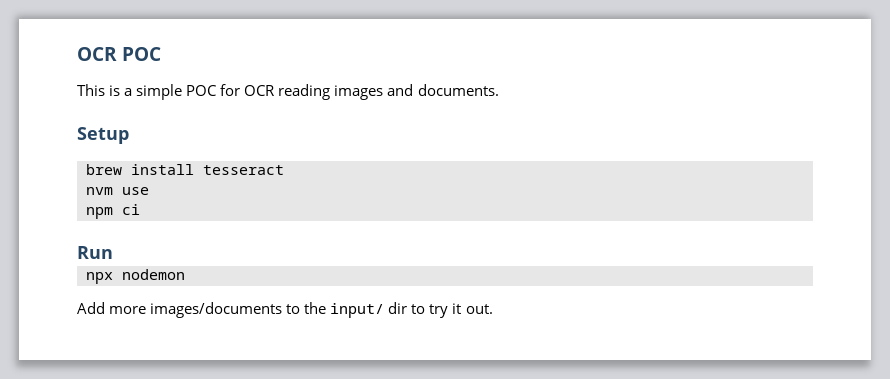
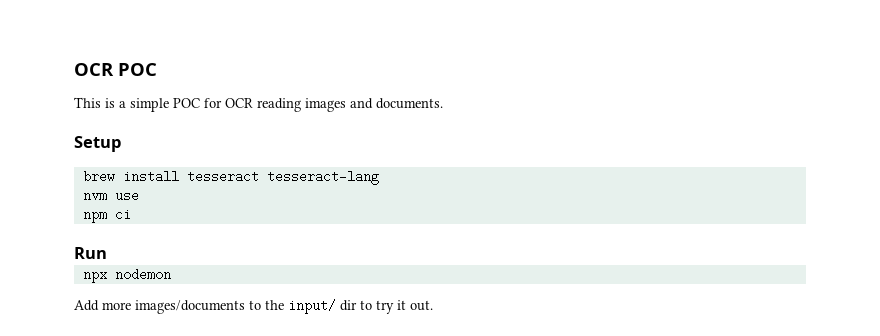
- brew install tesseract
+ brew install tesseract tesseract-lang

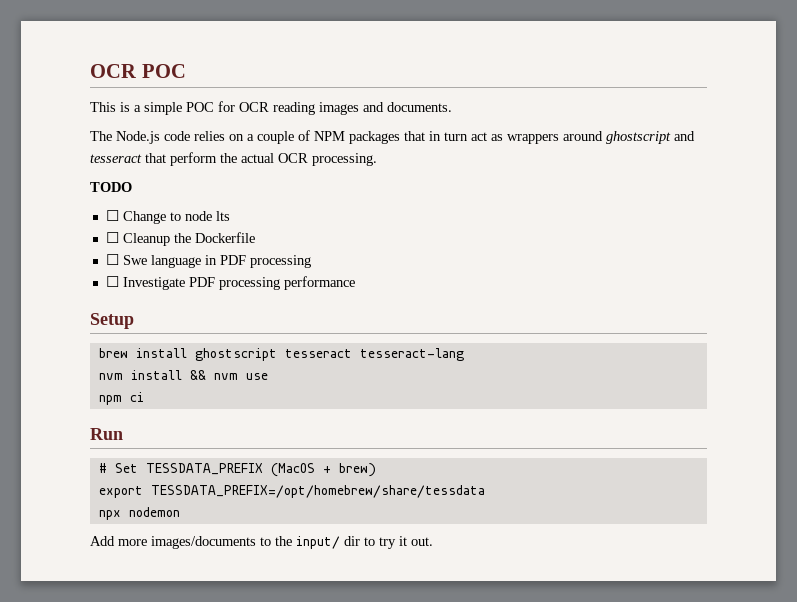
+ The Node.js code relies on a couple of NPM packages that in turn act as wrappers around ghostscript and tesseract that perform the actual OCR processing.
+ TODO
+ ☐ Change to node lts
+ ☐ Cleanup the Dockerfile
+ ☐ Swe language in PDF processing
+ ☐ Investigate PDF processing performance
- brew install tesseract tesseract-lang
+ brew install ghostscript tesseract tesseract-lang
- nvm use
+ nvm install && nvm use
+ # Set TESSDATA_PREFIX (MacOS + brew)
+ export TESSDATA_PREFIX=/opt/homebrew/share/tessdata

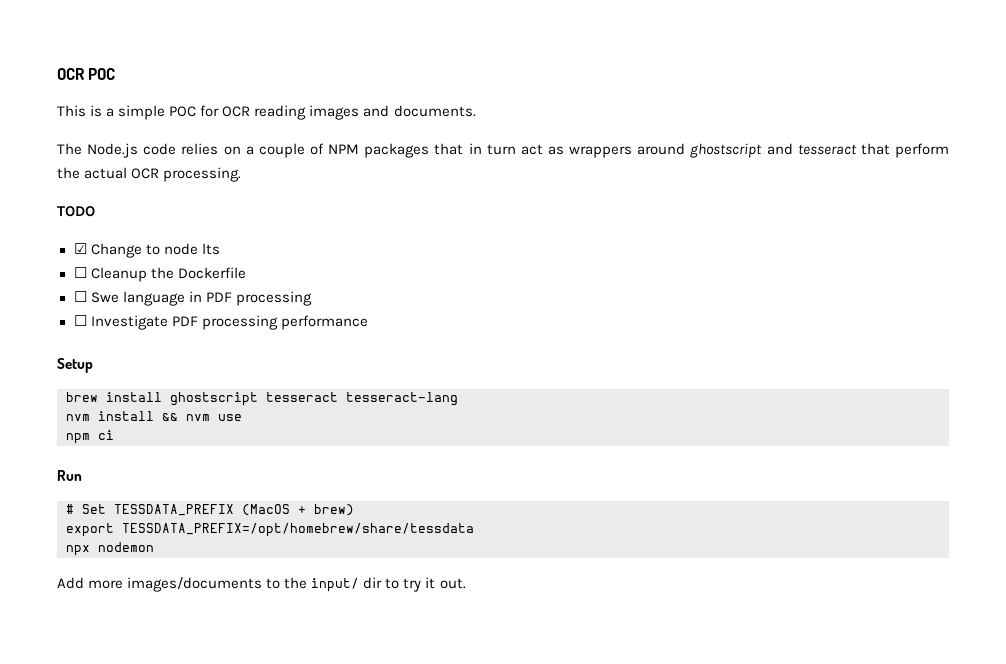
- ☐ Change to node lts
+ ☑ Change to node lts

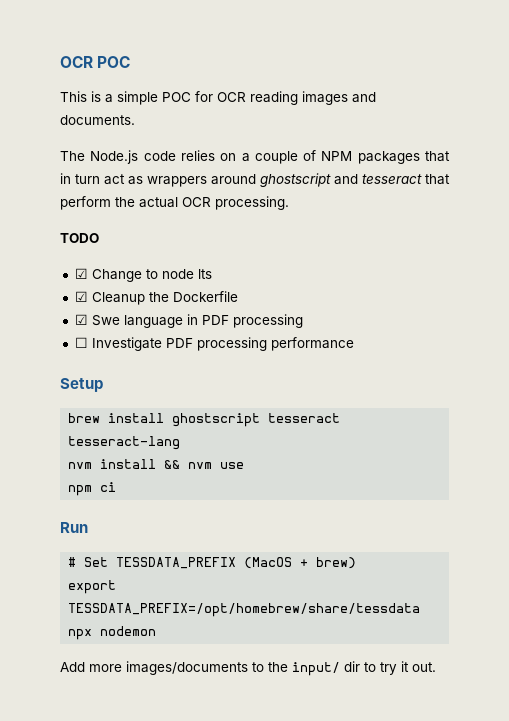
- ☐ Cleanup the Dockerfile
+ ☑ Cleanup the Dockerfile
- ☐ Swe language in PDF processing
+ ☑ Swe language in PDF processing

